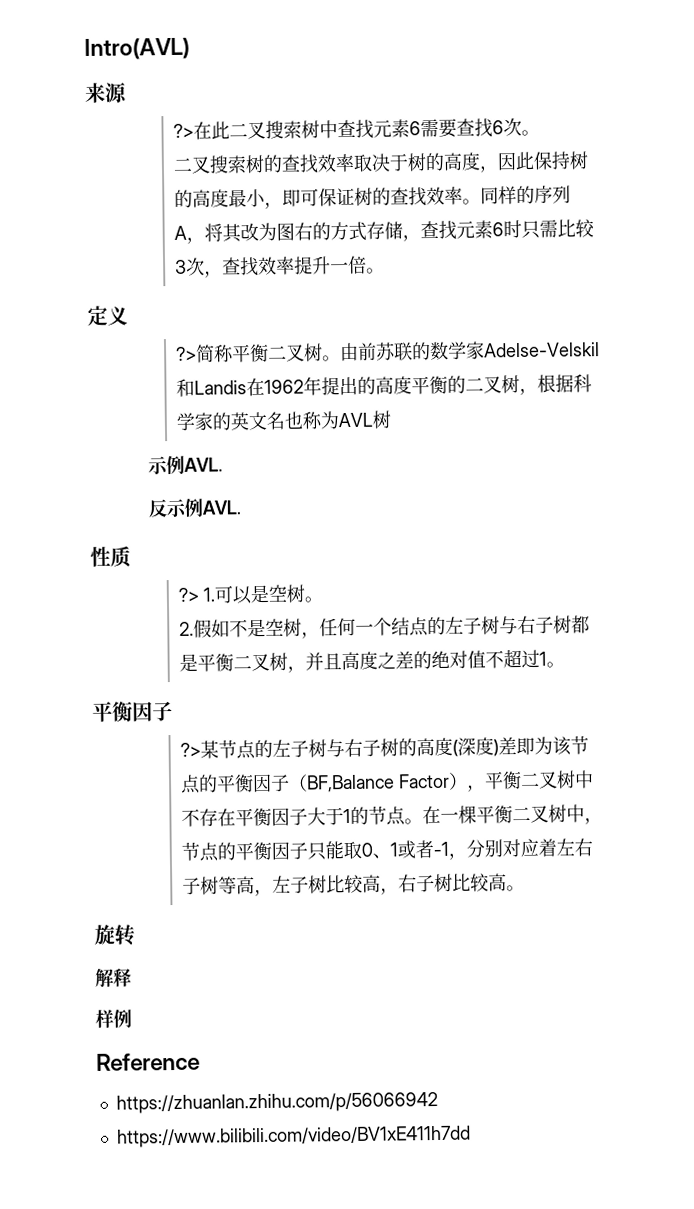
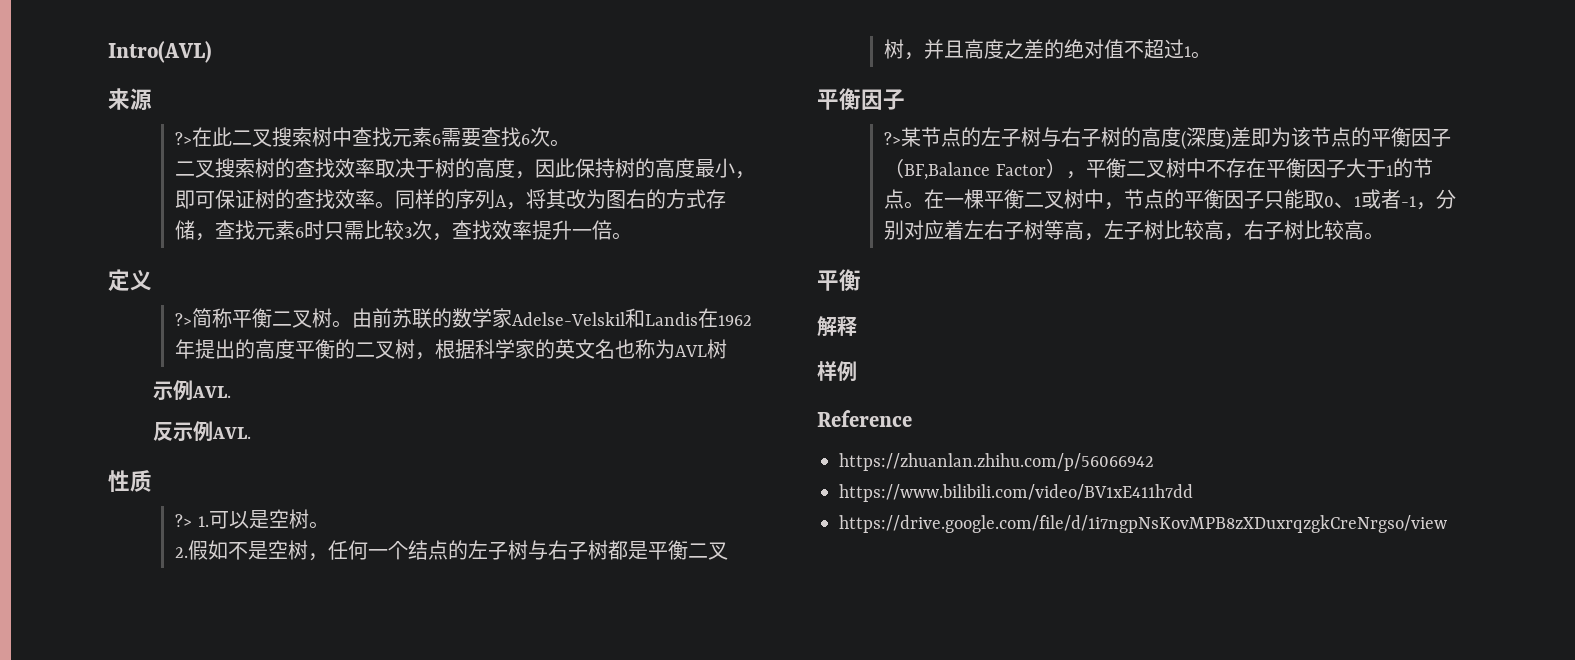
  在一棵平衡二叉树中，节点的平衡因子只能取0、1或者-1，分别对应着左右子树等高，左子树比较高，右子树比较高。
- 旋转
+ 平衡
+ https://drive.google.com/file/d/1i7ngpNsKovMPB8zXDuxrqzgkCreNrgso/view

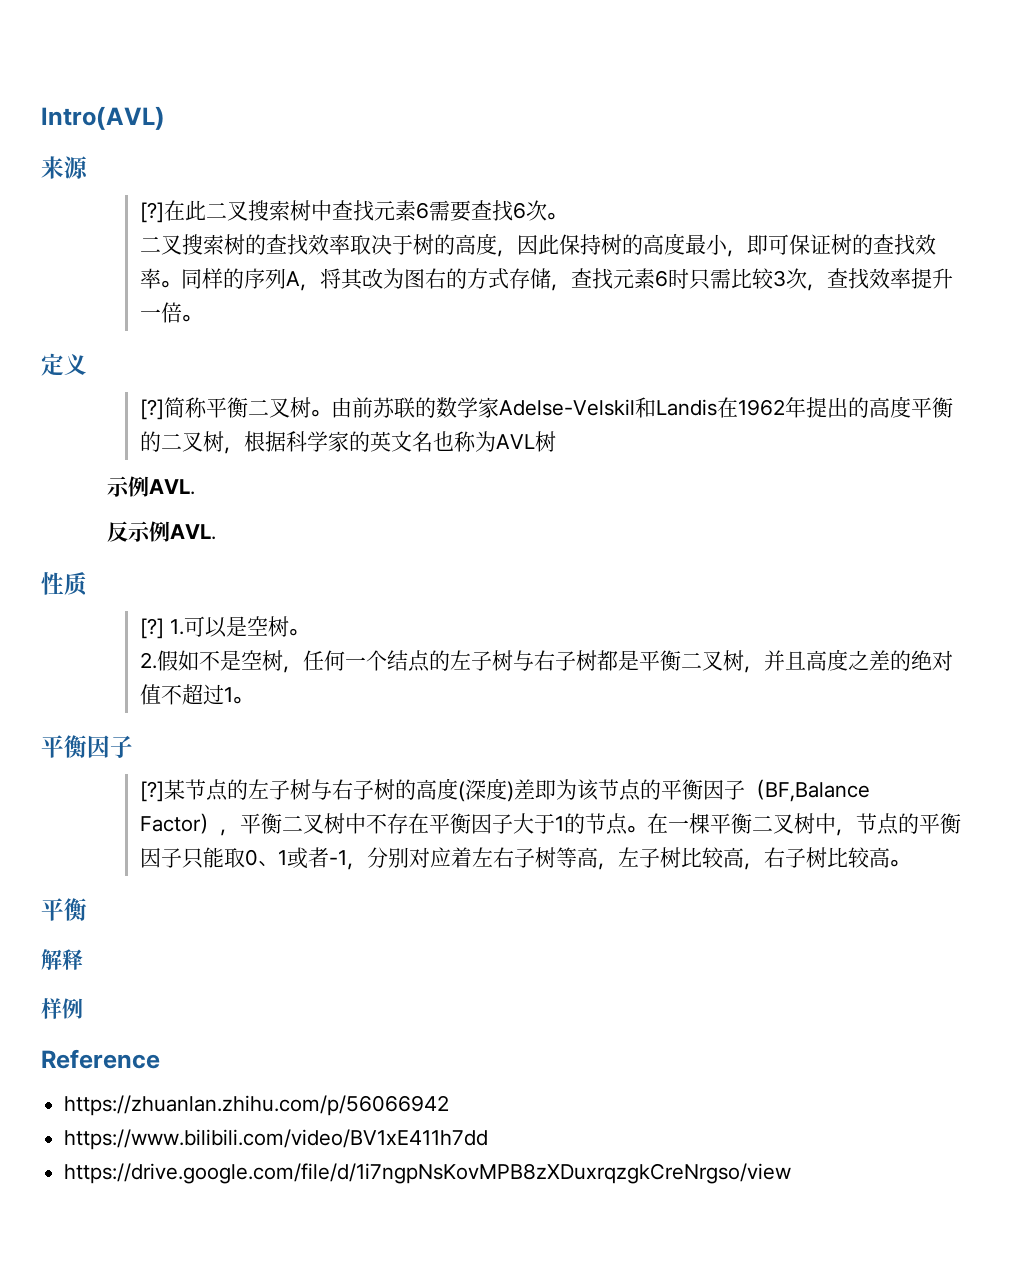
- ?>在此二叉搜索树中查找元素6需要查找6次。
+ [?]在此二叉搜索树中查找元素6需要查找6次。
- ?>简称平衡二叉树。
+ [?]简称平衡二叉树。
- ?> 1.可以是空树。
+ [?] 1.可以是空树。
- ?>某节点的左子树与右子树的高度(深度)差即为该节点的平衡因子（BF,Balance Factor），平衡二叉树中不存在平衡因子大于1的节点。
+ [?]某节点的左子树与右子树的高度(深度)差即为该节点的平衡因子（BF,Balance Factor），平衡二叉树中不存在平衡因子大于1的节点。

